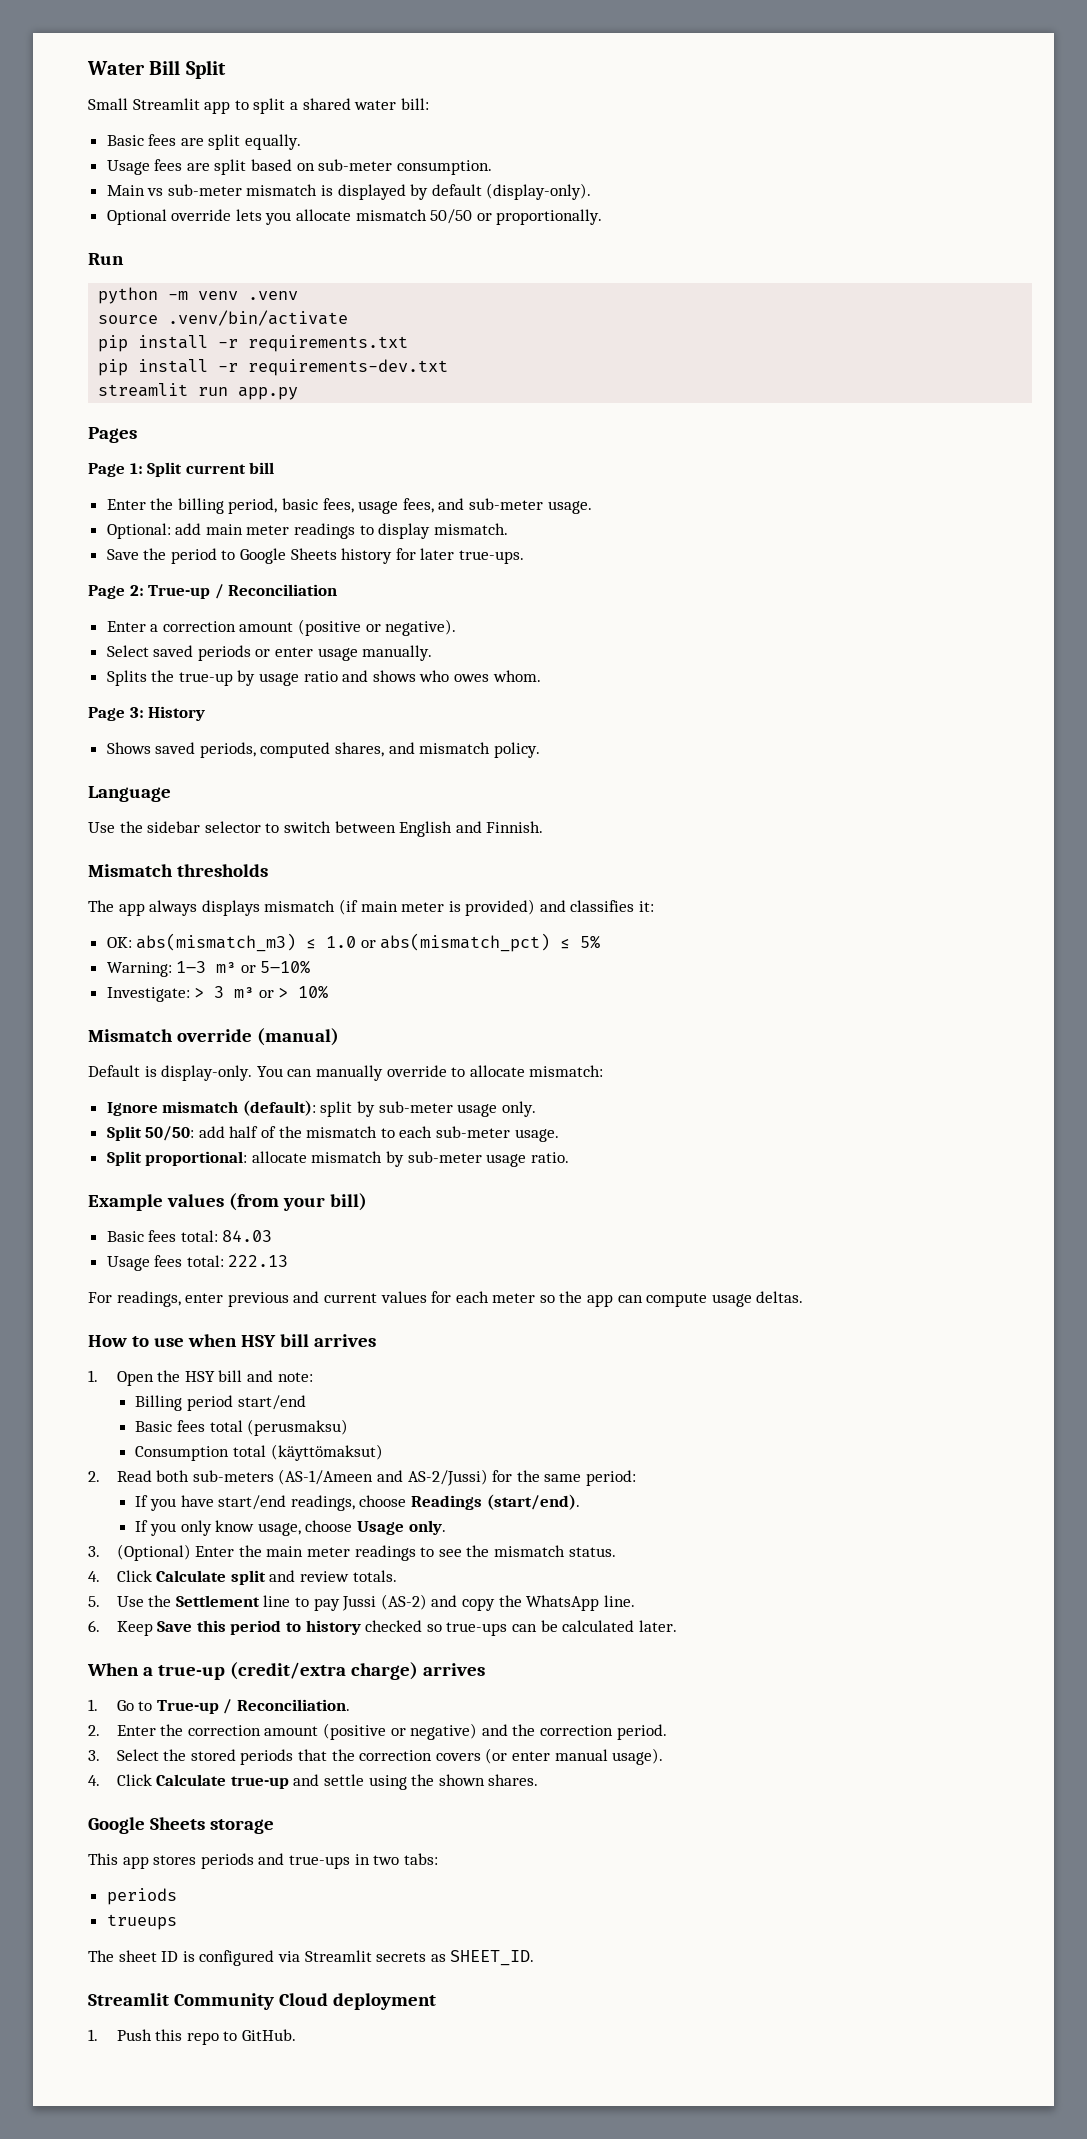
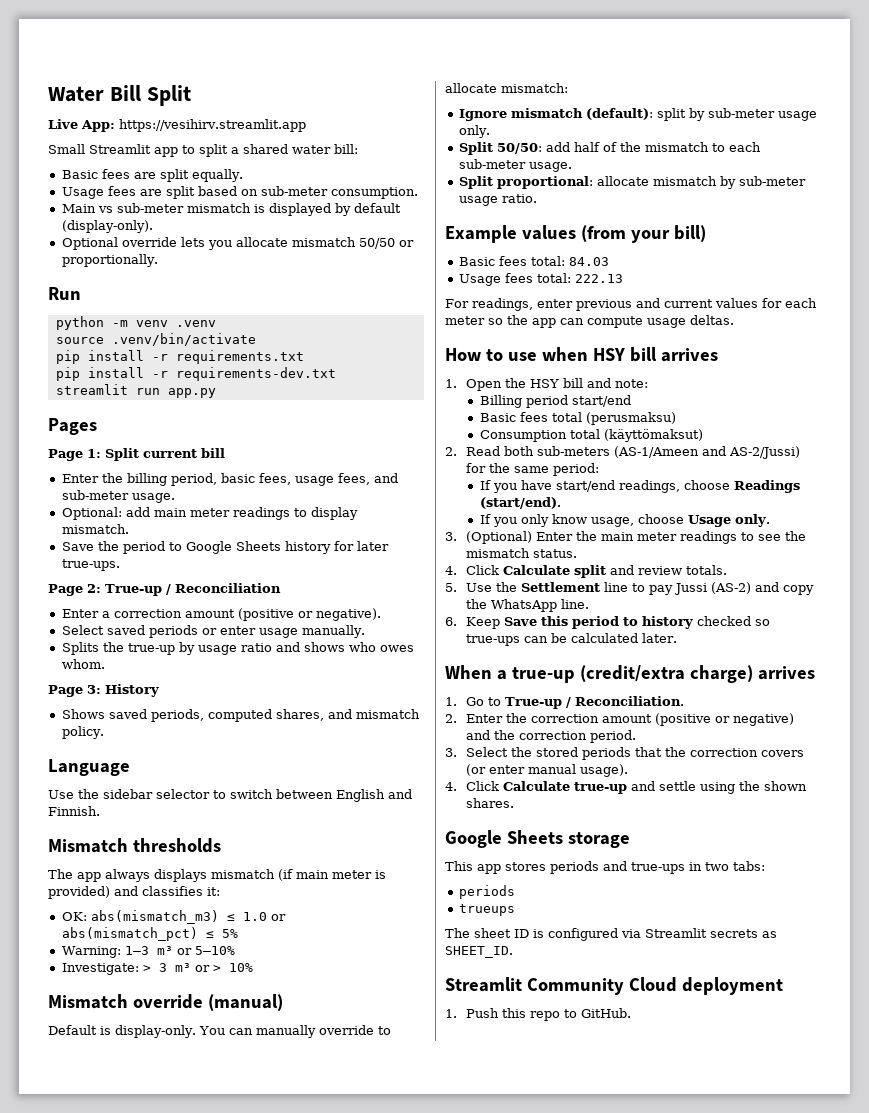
+ Live App: https://vesihirv.streamlit.app

